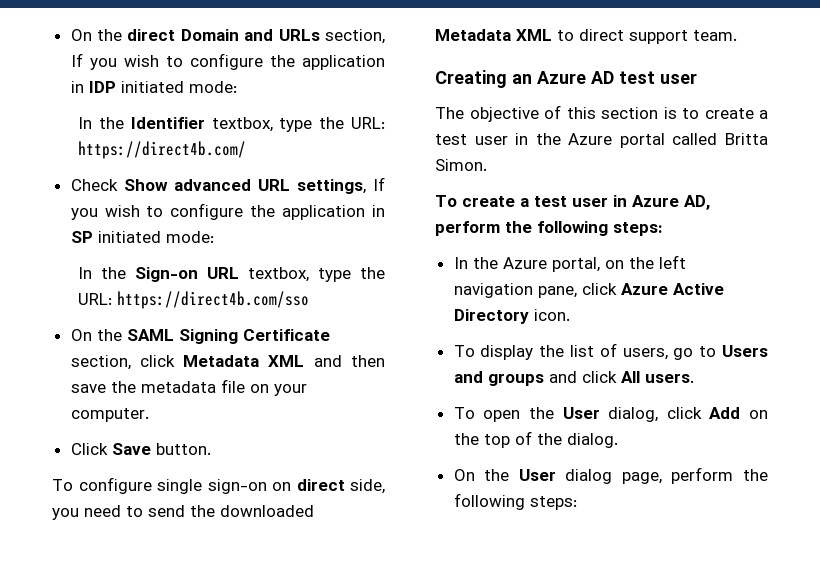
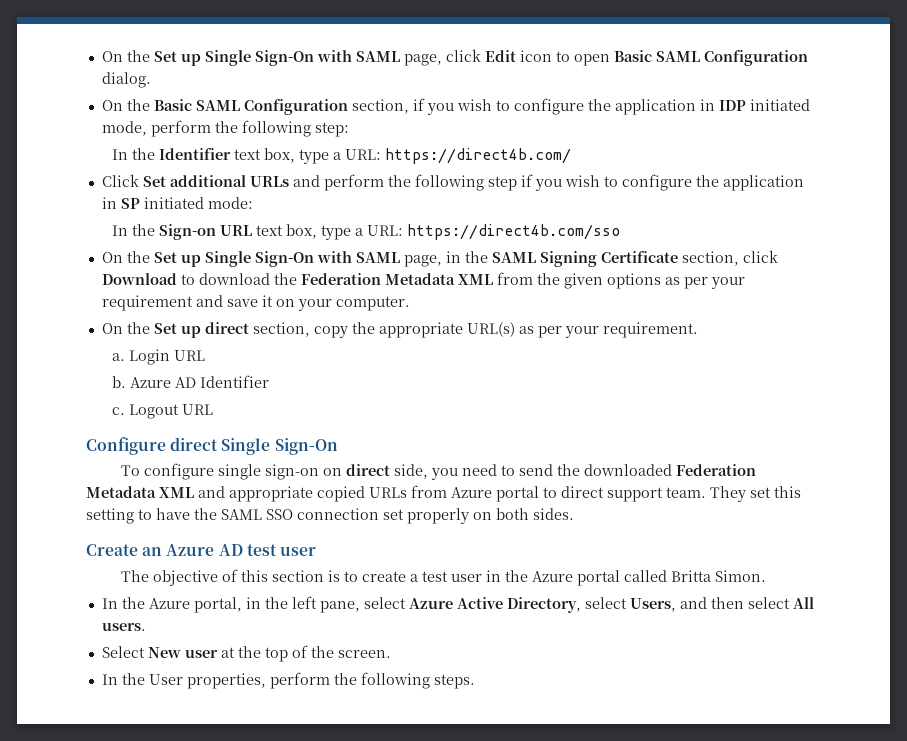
- On the direct Domain and URLs section, If you wish to configure the application in IDP initiated mode:
- In the Identifier textbox, type the URL: https://direct4b.com/
- Check Show advanced URL settings, If you wish to configure the application in SP initiated mode:
+ On the Set up Single Sign-On with SAML page, click Edit icon to open Basic SAML Configuration dialog.
+ On the Basic SAML Configuration section, if you wish to configure the application in IDP initiated mode, perform the following step:
+ In the Identifier text box, type a URL: https://direct4b.com/
+ Click Set additional URLs and perform the following step if you wish to configure the application in SP initiated mode:
- In the Sign-on URL textbox, type the URL: https://direct4b.com/sso
+ In the Sign-on URL text box, type a URL: https://direct4b.com/sso
- On the SAML Signing Certificate section, click Metadata XML and then save the metadata file on your computer.
- Click Save button.
+ On the Set up Single Sign-On with SAML page, in the SAML Signing Certificate section, click Download to download the Federation Metadata XML from the given options as per your requirement and save it on your computer.
+ On the Set up direct section, copy the appropriate URL(s) as per your requirement.
+ a. Login URL
+ b. Azure AD Identifier
+ c. Logout URL
+ Configure direct Single Sign-On
- To configure single sign-on on direct side, you need to send the downloaded Metadata XML to direct support team.
- Creating an Azure AD test user
+ To configure single sign-on on direct side, you need to send the downloaded Federation Metadata XML and appropriate copied URLs from Azure portal to direct support team. They set this setting to have the SAML SSO connection set properly on both sides.
+ Create an Azure AD test user
- To create a test user in Azure AD, perform the following steps:
- In the Azure portal, on the left navigation pane, click Azure Active Directory icon.
- To display the list of users, go to Users and groups and click All users.
- To open the User dialog, click Add on the top of the dialog.
- On the User dialog page, perform the following steps:
+ In the Azure portal, in the left pane, select Azure Active Directory, select Users, and then select All users.
+ Select New user at the top of the screen.
+ In the User properties, perform the following steps.

